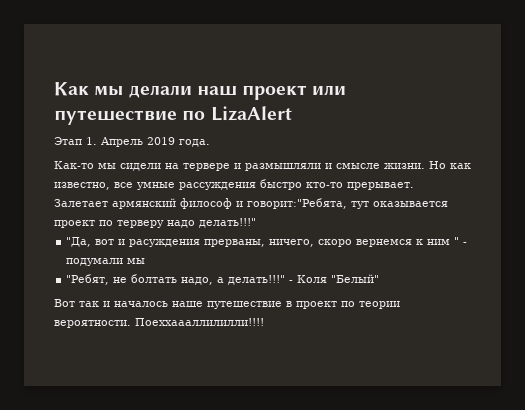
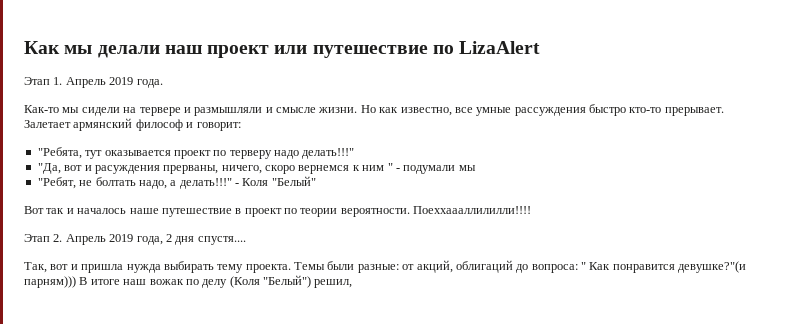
- Залетает армянский философ и говорит:"Ребята, тут оказывается проект по терверу надо делать!!!"
+ Залетает армянский философ и говорит:
+ "Ребята, тут оказывается проект по терверу надо делать!!!"
+ Этап 2. Апрель 2019 года, 2 дня спустя....
+ Так, вот и пришла нужда выбирать тему проекта. Темы были разные: от акций, облигаций до вопроса: " Как понравится девушке?"(и парням))) В итоге наш вожак по делу (Коля "Белый") решил,

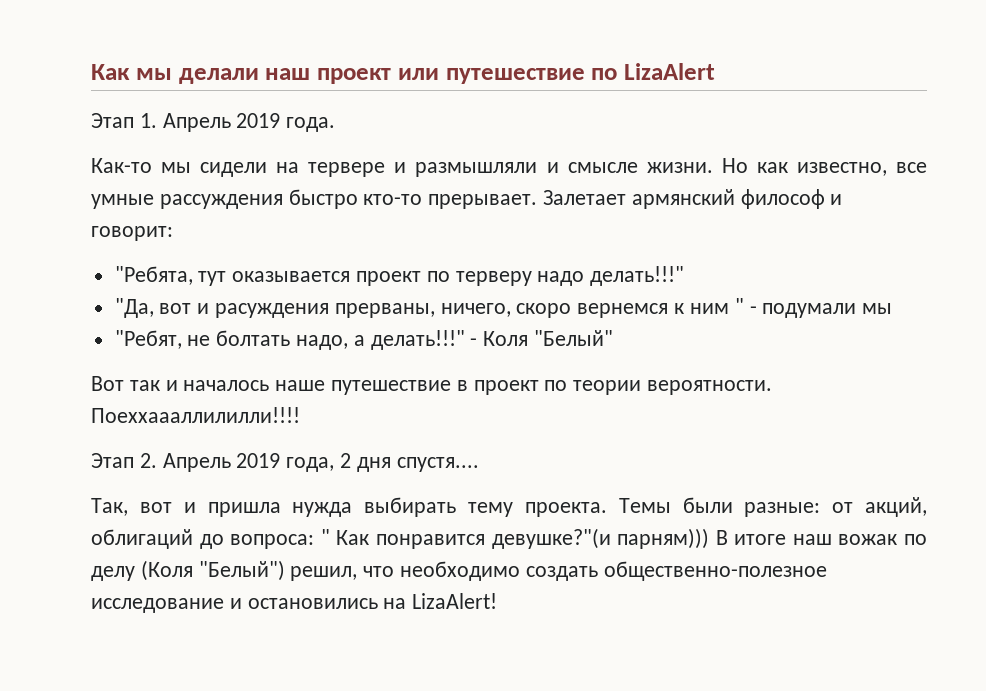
- Темы были разные: от акций, облигаций до вопроса: " Как понравится девушке?"(и парням))) В итоге наш вожак по делу (Коля "Белый") решил,
+ Темы были разные: от акций, облигаций до вопроса: " Как понравится девушке?"(и парням))) В итоге наш вожак по делу (Коля "Белый") решил, что необходимо создать общественно-полезное исследование и остановились на LizaAlert!

